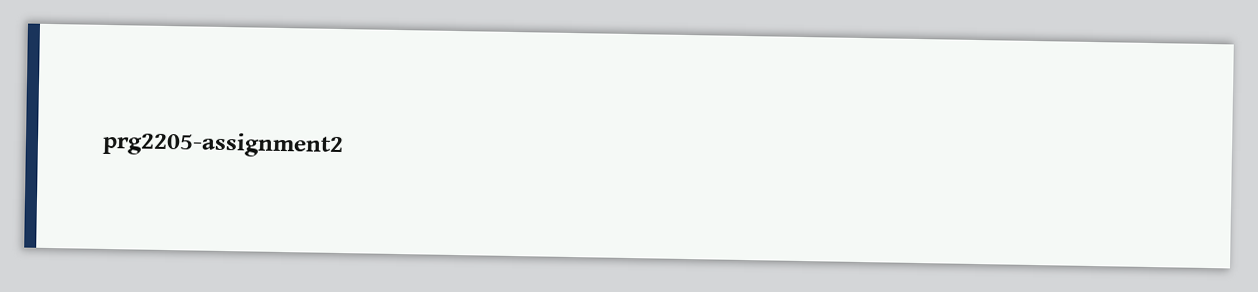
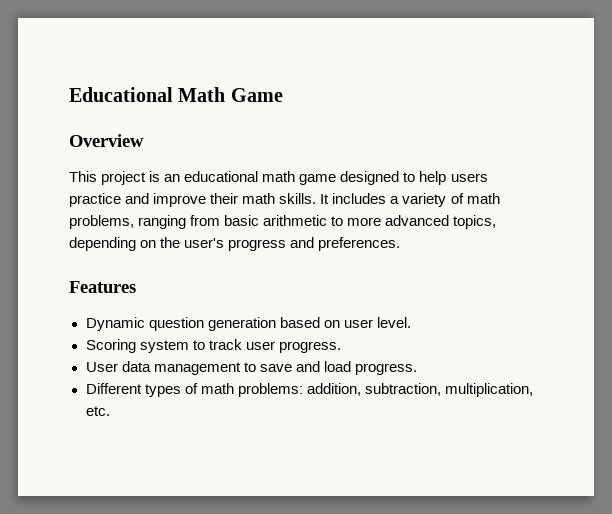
- prg2205-assignment2
+ Educational Math Game
+ Overview
+ This project is an educational math game designed to help users practice and improve their math skills. It includes a variety of math problems, ranging from basic arithmetic to more advanced topics, depending on the user's progress and preferences.
+ Features
+ Dynamic question generation based on user level.
+ Scoring system to track user progress.
+ User data management to save and load progress.
+ Different types of math problems: addition, subtraction, multiplication, etc.

